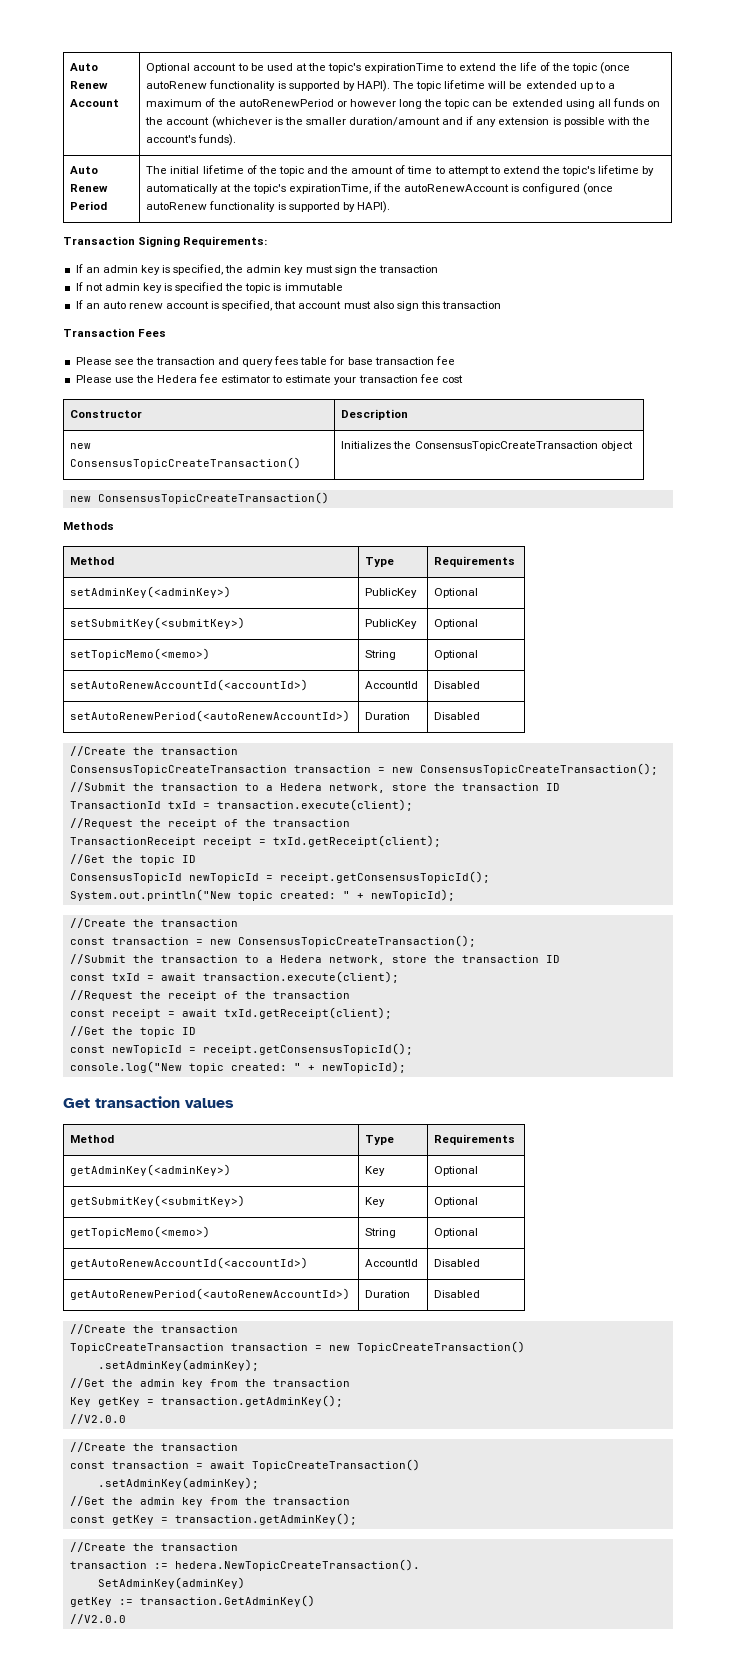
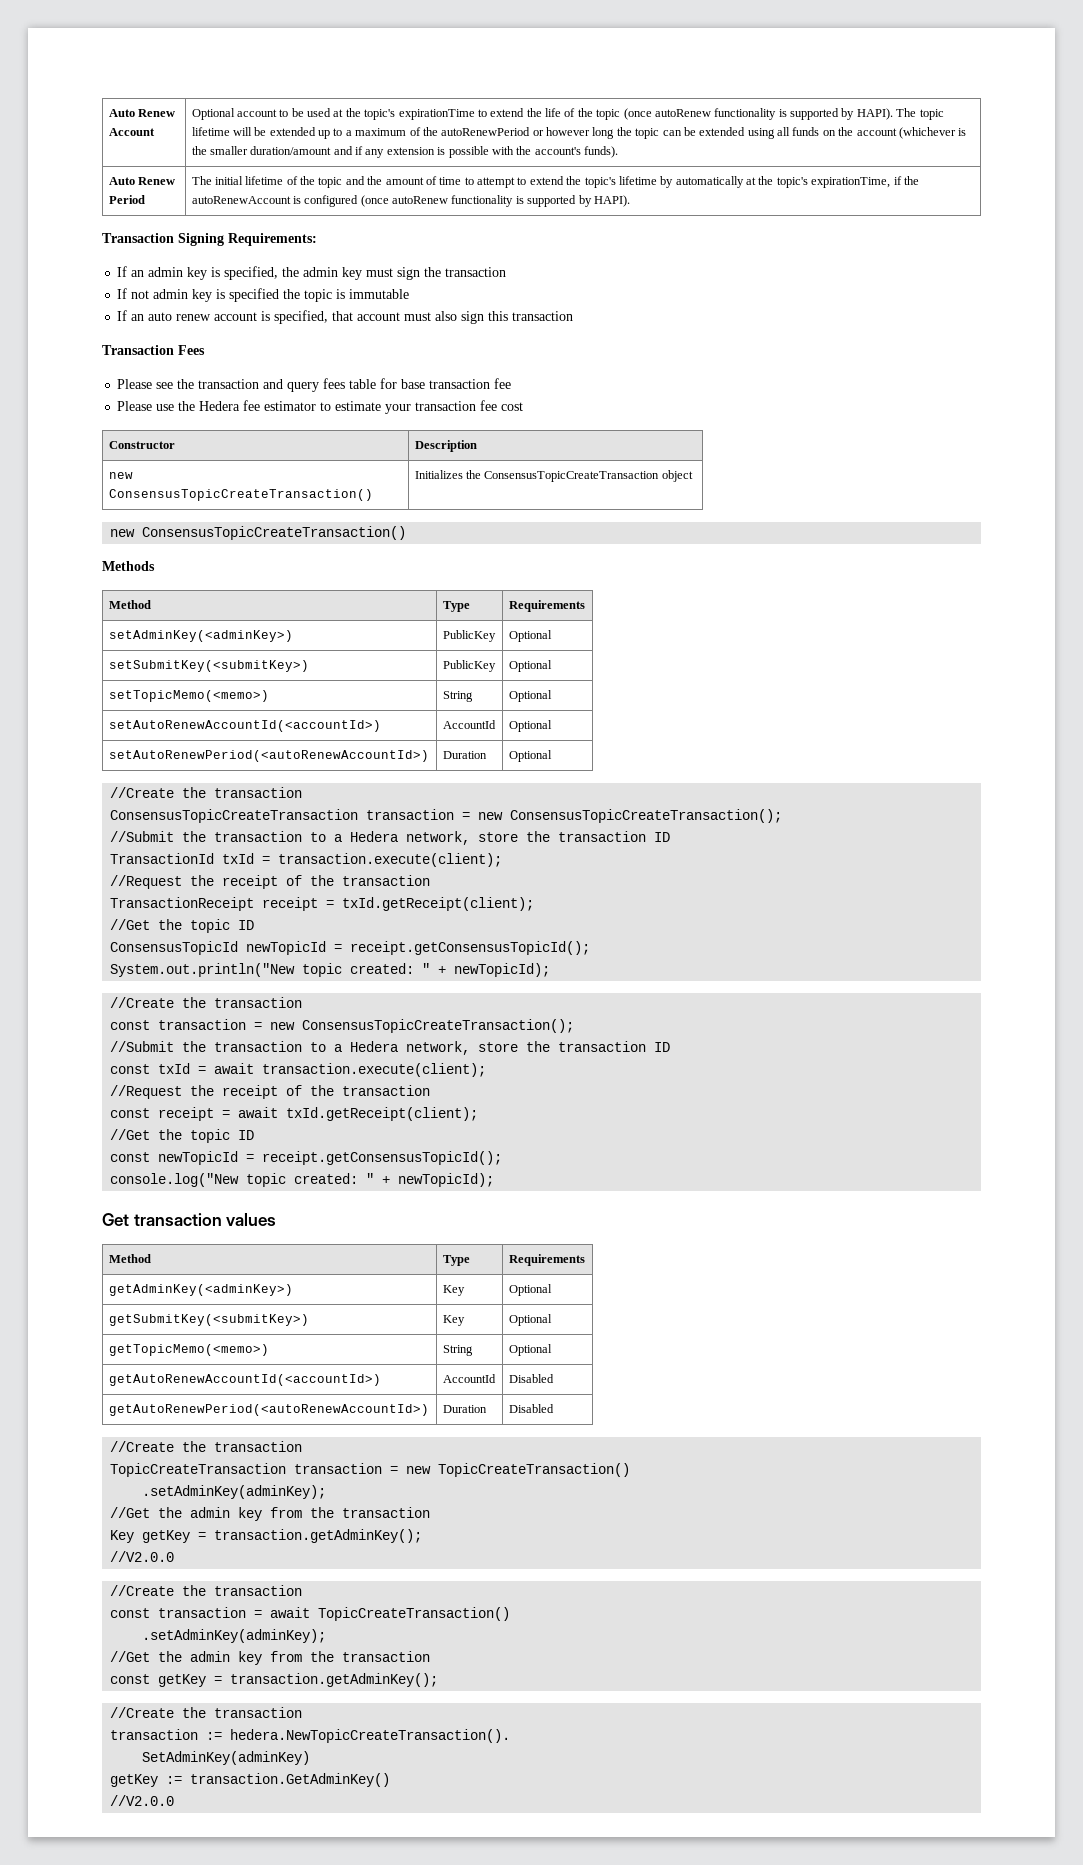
- setAutoRenewAccountId(<accountId>) | AccountId | Disabled
+ setAutoRenewAccountId(<accountId>) | AccountId | Optional
- setAutoRenewPeriod(<autoRenewAccountId>) | Duration | Disabled
+ setAutoRenewPeriod(<autoRenewAccountId>) | Duration | Optional

